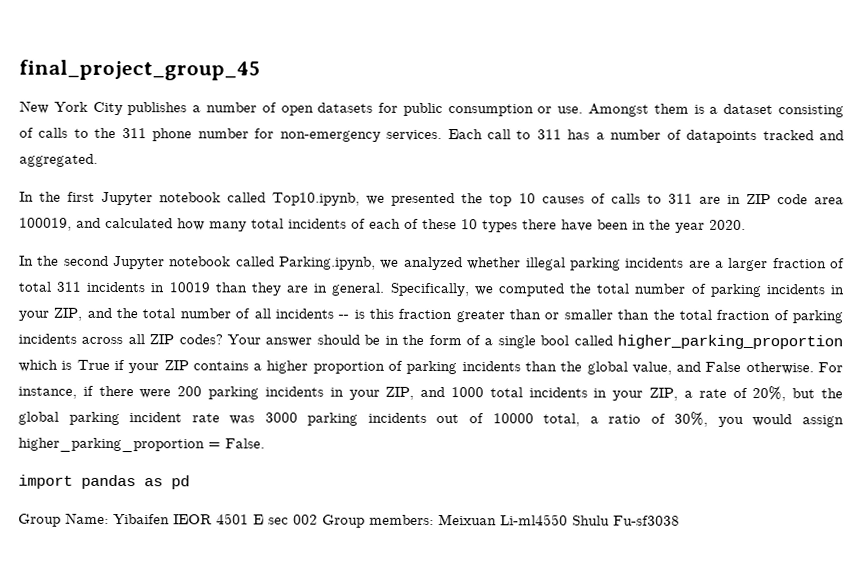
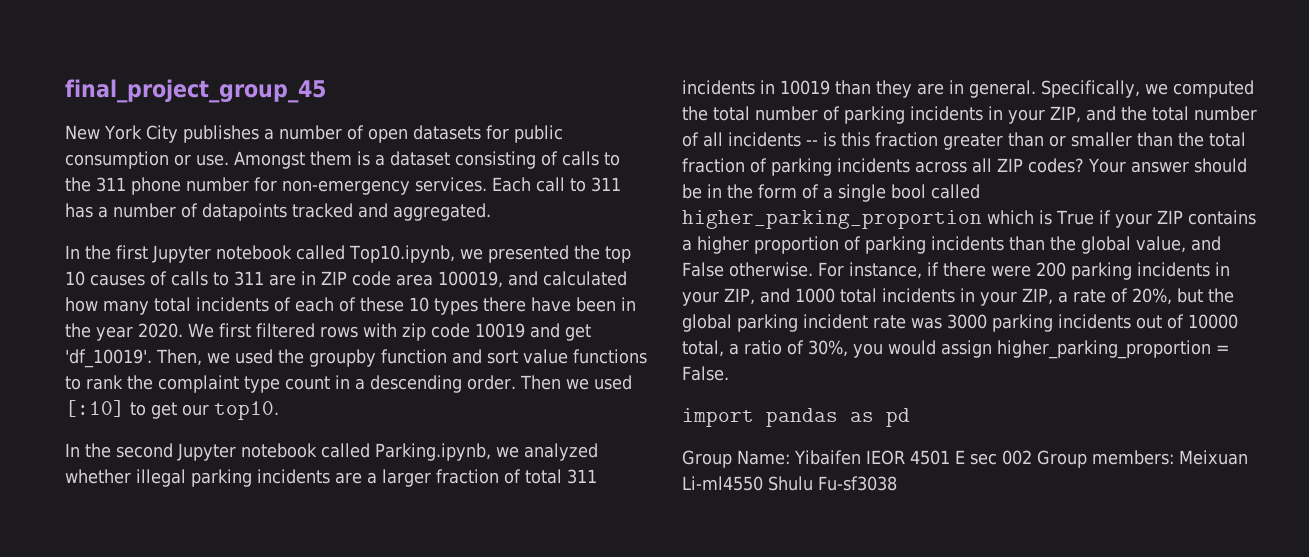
+ We first filtered rows with zip code 10019 and get 'df_10019'. Then, we used the groupby function and sort value functions to rank the complaint type count in a descending order. Then we used [:10] to get our top10.

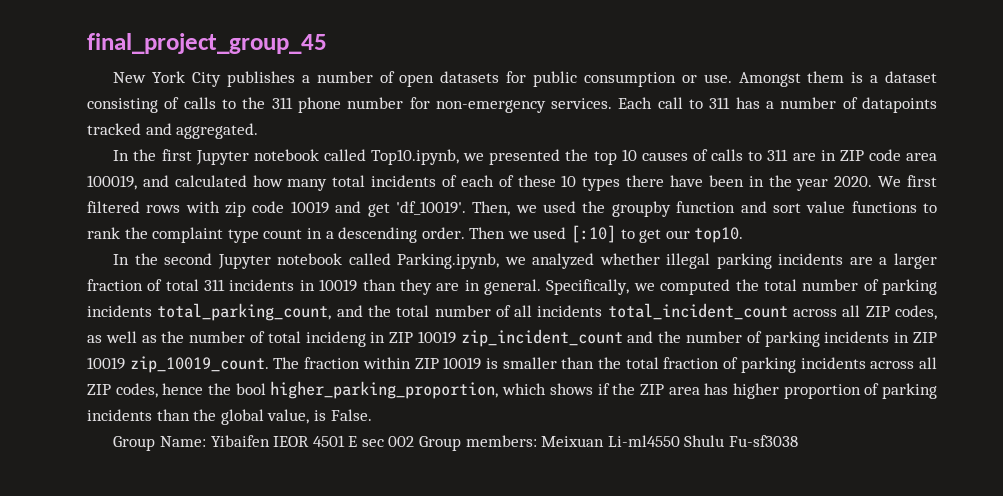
- Specifically, we computed the total number of parking incidents in your ZIP, and the total number of all incidents -- is this fraction greater than or smaller than the total fraction of parking incidents across all ZIP codes? Your answer should be in the form of a single bool called higher_parking_proportion which is True if your ZIP contains a higher proportion of parking incidents than the global value, and False otherwise. For instance, if there were 200 parking incidents in your ZIP, and 1000 total incidents in your ZIP, a rate of 20%, but the global parking incident rate was 3000 parking incidents out of 10000 total, a ratio of 30%, you would assign higher_parking_proportion = False.
- import pandas as pd
+ Specifically, we computed the total number of parking incidents total_parking_count, and the total number of all incidents total_incident_count across all ZIP codes, as well as the number of total incideng in ZIP 10019 zip_incident_count and the number of parking incidents in ZIP 10019 zip_10019_count. The fraction within ZIP 10019 is smaller than the total fraction of parking incidents across all ZIP codes, hence the bool higher_parking_proportion, which shows if the ZIP area has higher proportion of parking incidents than the global value, is False.

